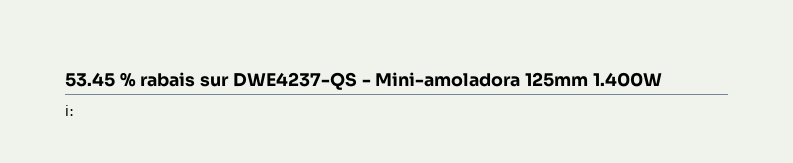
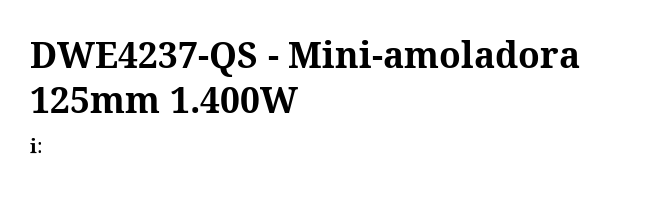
- 53.45 % rabais sur DWE4237-QS - Mini-amoladora 125mm 1.400W
+ DWE4237-QS - Mini-amoladora 125mm 1.400W

